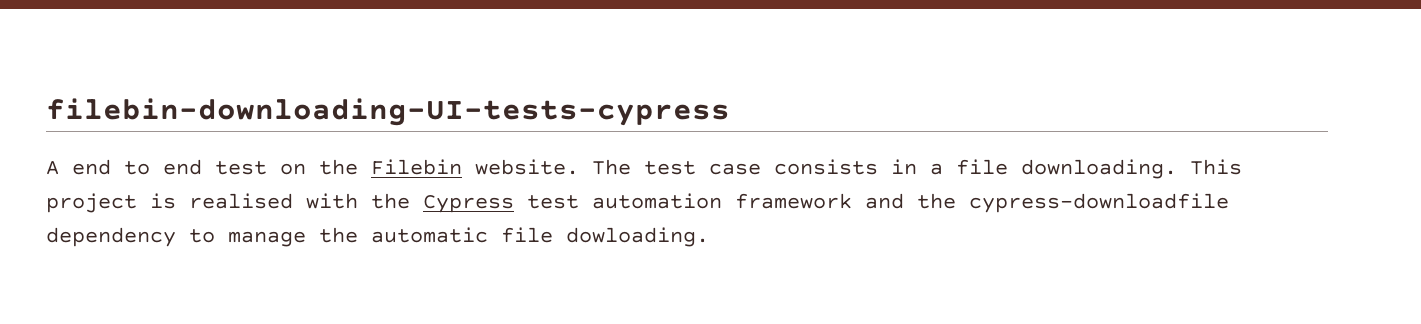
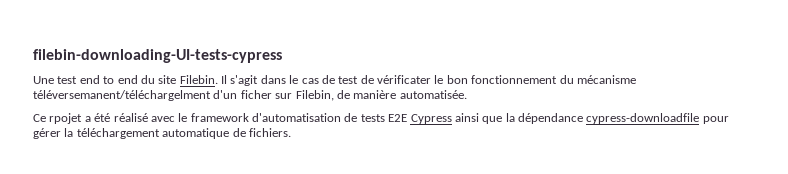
- A end to end test on the Filebin website. The test case consists in a file downloading. This project is realised with the Cypress test automation framework and the cypress-downloadfile dependency to manage the automatic file dowloading.
+ Une test end to end du site Filebin. Il s'agit dans le cas de test de vérificater le bon fonctionnement du mécanisme téléversemanent/téléchargelment d'un ficher sur Filebin, de manière automatisée.
+ Ce rpojet a été réalisé avec le framework d'automatisation de tests E2E Cypress ainsi que la dépendance cypress-downloadfile pour gérer la téléchargement automatique de fichiers.

